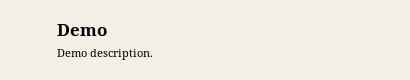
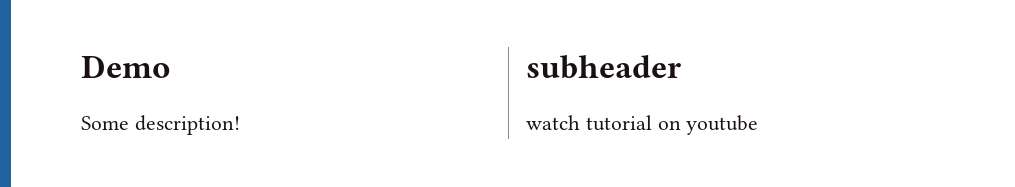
- Demo description.
+ Some description!
+ subheader
+ watch tutorial on youtube

